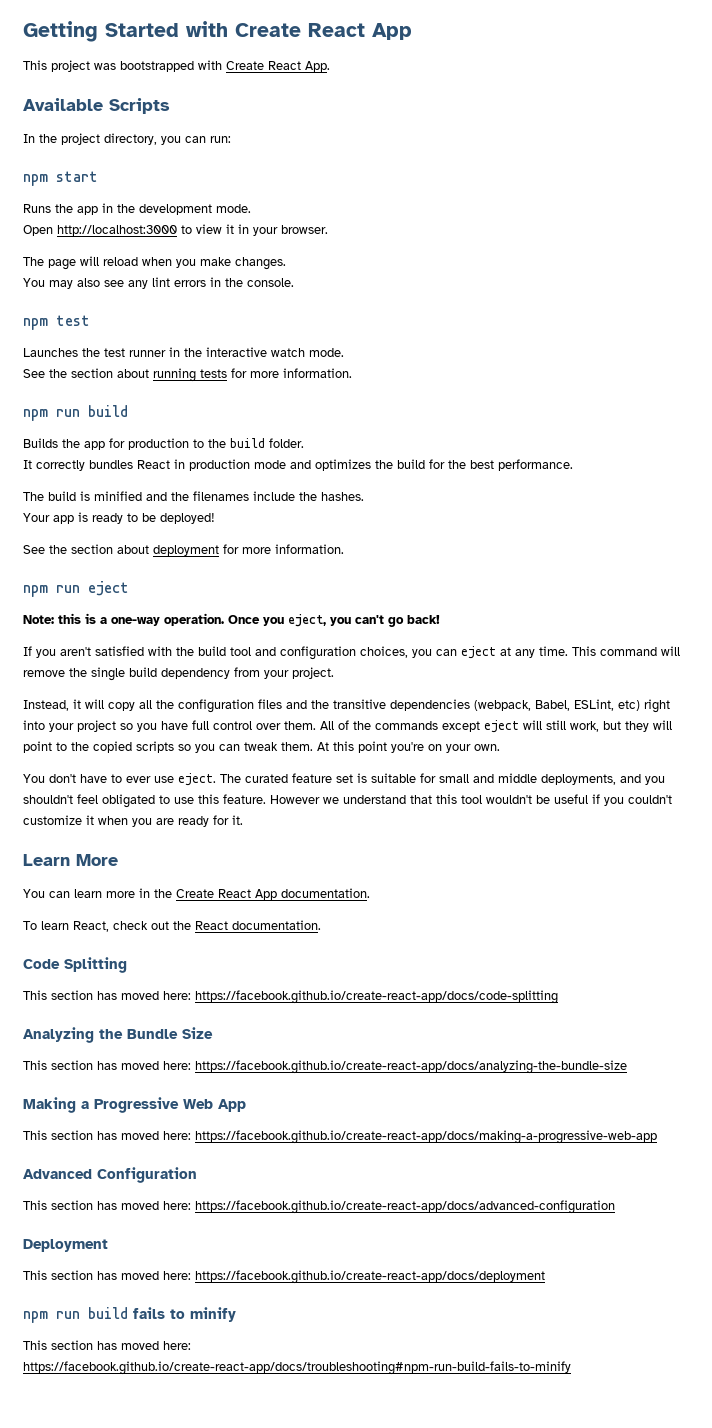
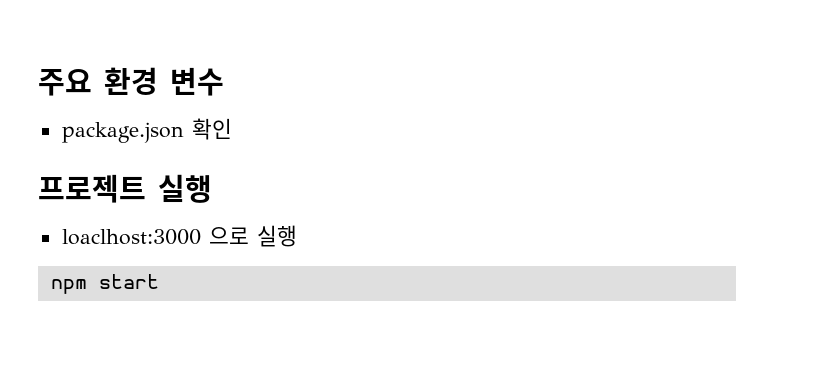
- Getting Started with Create React App
- This project was bootstrapped with Create React App.
- Available Scripts
- In the project directory, you can run:
+ 주요 환경 변수
+ package.json 확인
+ 프로젝트 실행
+ loaclhost:3000 으로 실행
  npm start
- Runs the app in the development mode.
- Open http://localhost:3000 to view it in your browser.
- The page will reload when you make changes.
- You may also see any lint errors in the console.
- npm test
- Launches the test runner in the interactive watch mode.
- See the section about running tests for more information.
- npm run build
- Builds the app for production to the build folder.
- It correctly bundles React in production mode and optimizes the build for the best performance.
- The build is minified and the filenames include the hashes.
- Your app is ready to be deployed!
- See the section about deployment for more information.
- npm run eject
- Note: this is a one-way operation. Once you eject, you can't go back!
- If you aren't satisfied with the build tool and configuration choices, you can eject at any time. This command will remove the single build dependency from your project.
- Instead, it will copy all the configuration files and the transitive dependencies (webpack, Babel, ESLint, etc) right into your project so you have full control over them. All of the commands except eject will still work, but they will point to the copied scripts so you can tweak them. At this point you're on your own.
- You don't have to ever use eject. The curated feature set is suitable for small and middle deployments, and you shouldn't feel obligated to use this feature. However we understand that this tool wouldn't be useful if you couldn't customize it when you are ready for it.
- Learn More
- You can learn more in the Create React App documentation.
- To learn React, check out the React documentation.
- Code Splitting
- This section has moved here: https://facebook.github.io/create-react-app/docs/code-splitting
- Analyzing the Bundle Size
- This section has moved here: https://facebook.github.io/create-react-app/docs/analyzing-the-bundle-size
- Making a Progressive Web App
- This section has moved here: https://facebook.github.io/create-react-app/docs/making-a-progressive-web-app
- Advanced Configuration
- This section has moved here: https://facebook.github.io/create-react-app/docs/advanced-configuration
- Deployment
- This section has moved here: https://facebook.github.io/create-react-app/docs/deployment
- npm run build fails to minify
- This section has moved here: https://facebook.github.io/create-react-app/docs/troubleshooting#npm-run-build-fails-to-minify

